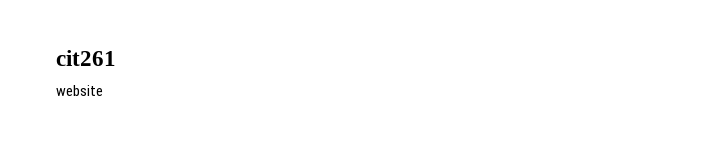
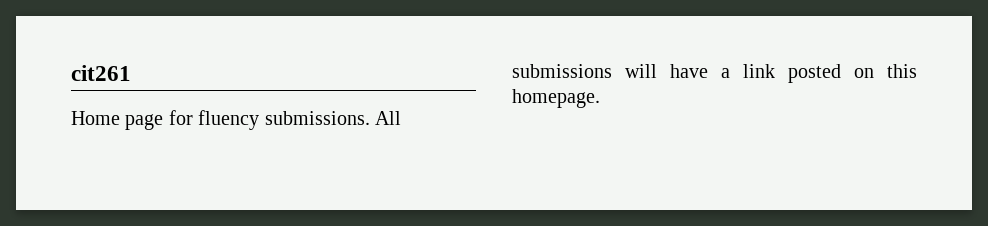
- website
+ Home page for fluency submissions. All submissions will have a link posted on this homepage.

